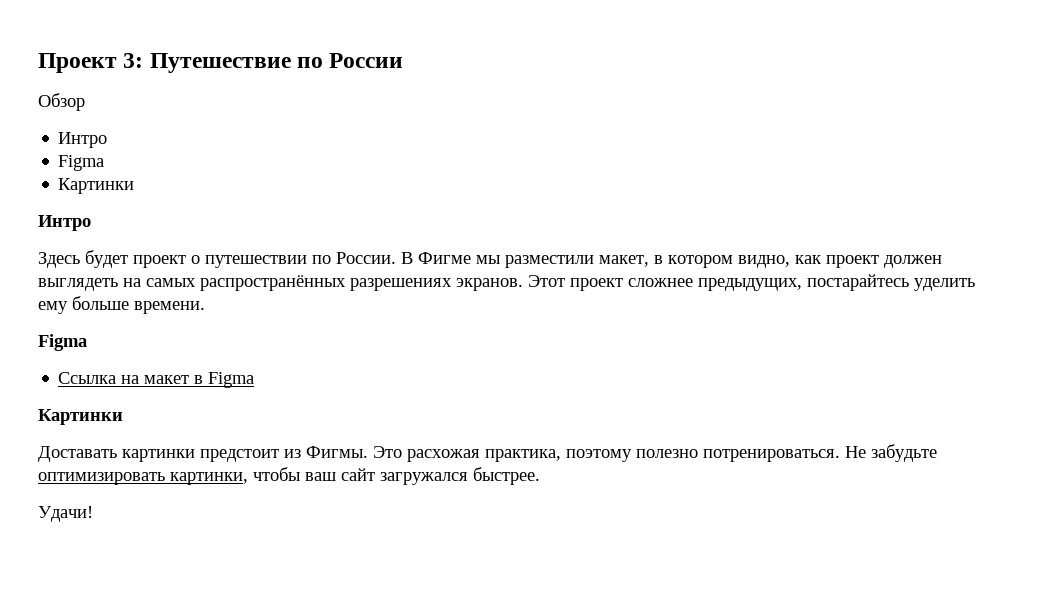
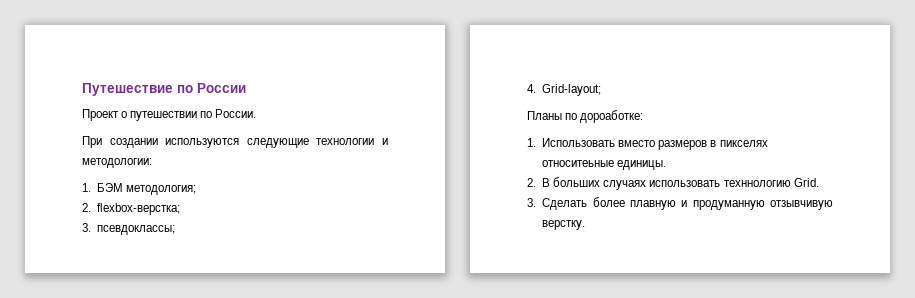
- Проект 3: Путешествие по России
+ Путешествие по России
- Обзор
- Интро
- Figma
- Картинки
- Интро
- Здесь будет проект о путешествии по России. В Фигме мы разместили макет, в котором видно, как проект должен выглядеть на самых распространённых разрешениях экранов. Этот проект сложнее предыдущих, постарайтесь уделить ему больше времени.
- Figma
- Ссылка на макет в Figma
- Картинки
- Доставать картинки предстоит из Фигмы. Это расхожая практика, поэтому полезно потренироваться. Не забудьте оптимизировать картинки, чтобы ваш сайт загружался быстрее.
- Удачи!
+ Проект о путешествии по России.
+ При создании используются следующие технологии и методологии:
+ 1. БЭМ методология;
+ 2. flexbox-верстка;
+ 3. псевдоклассы;
+ 4. Grid-layout;
+ Планы по дороаботке:
+ 1. Использовать вместо размеров в пикселях относитеьные единицы.
+ 2. В больших случаях использовать техннологию Grid.
+ 3. Сделать более плавную и продуманную отзывчивую верстку.

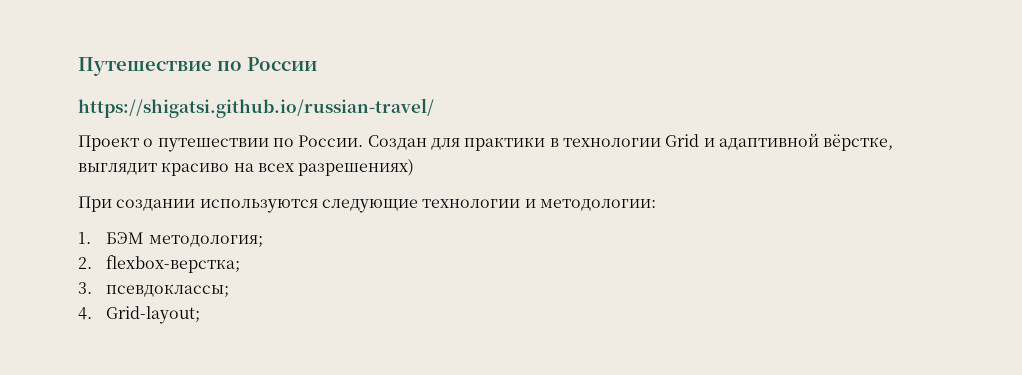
+ https://shigatsi.github.io/russian-travel/
+ Создан для практики в технологии Grid и адаптивной вёрстке, выглядит красиво на всех разрешениях)
- Планы по дороаботке:
- 1. Использовать вместо размеров в пикселях относитеьные единицы.
- 2. В больших случаях использовать техннологию Grid.
- 3. Сделать более плавную и продуманную отзывчивую верстку.

